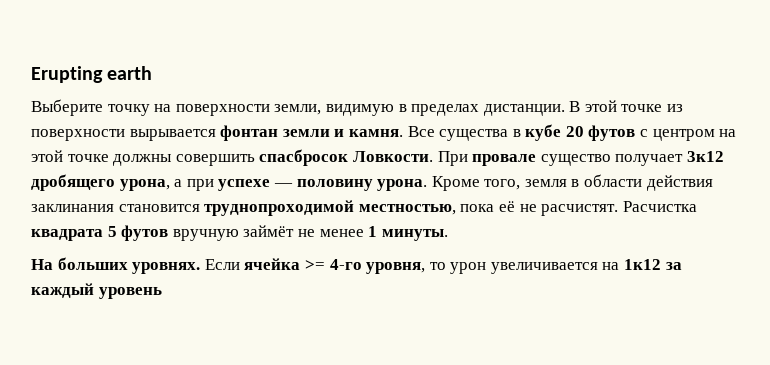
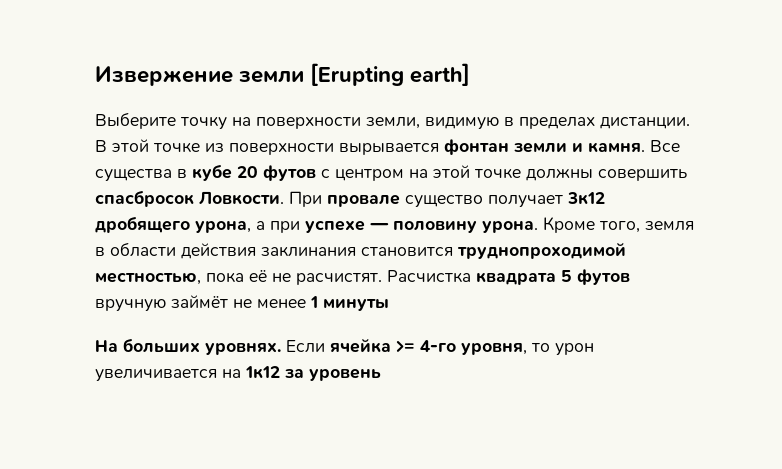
- Erupting earth
+ Извержение земли [Erupting earth]
- Расчистка квадрата 5 футов вручную займёт не менее 1 минуты.
+ Расчистка квадрата 5 футов вручную займёт не менее 1 минуты
- Если ячейка >= 4-го уровня, то урон увеличивается на 1к12 за каждый уровень
+ Если ячейка >= 4-го уровня, то урон увеличивается на 1к12 за уровень

